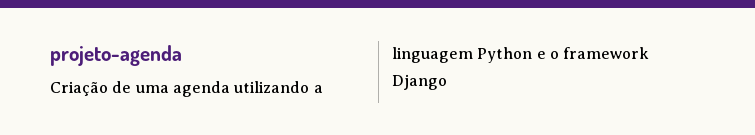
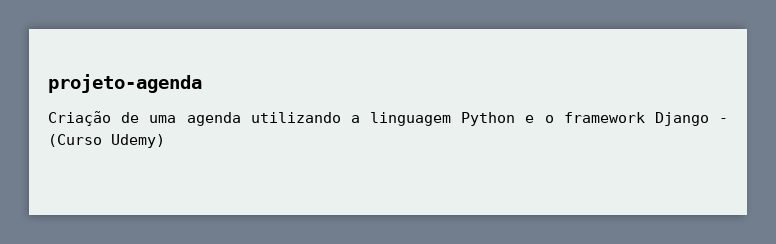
- Criação de uma agenda utilizando a linguagem Python e o framework Django
+ Criação de uma agenda utilizando a linguagem Python e o framework Django - (Curso Udemy)

